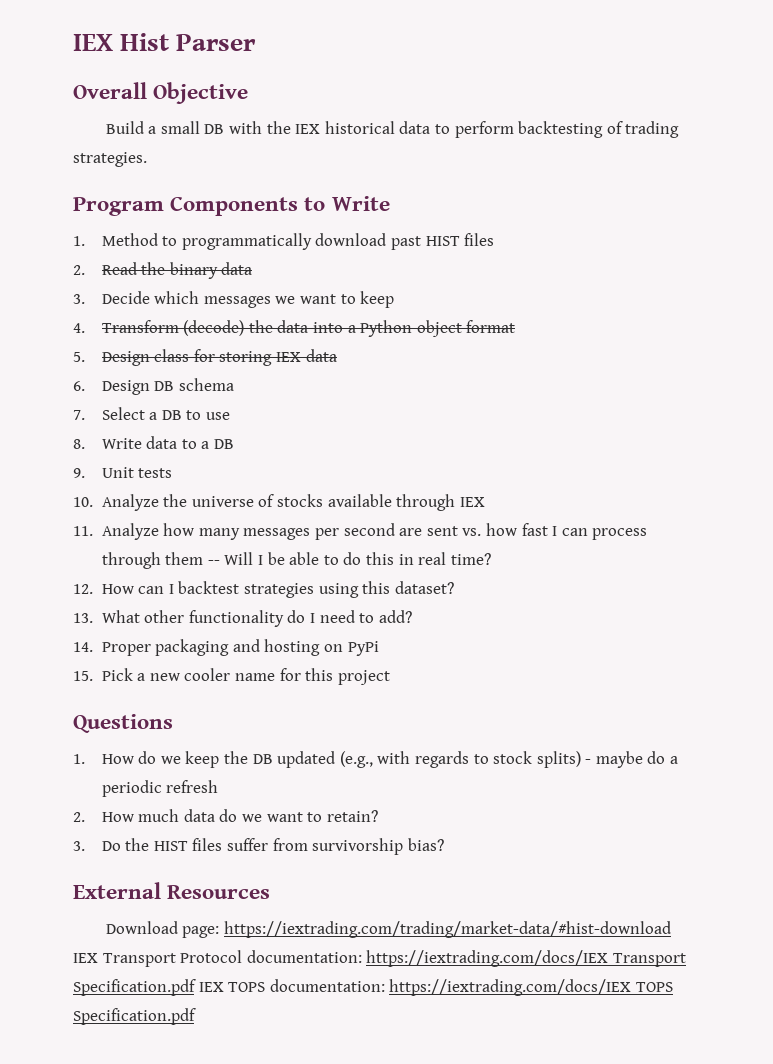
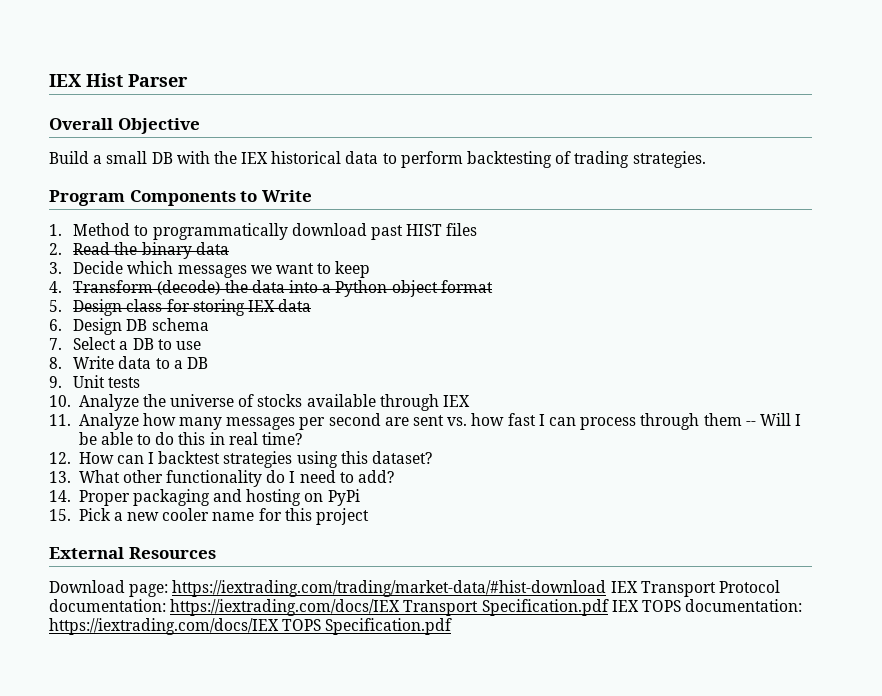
- Questions
- 1. How do we keep the DB updated (e.g., with regards to stock splits) - maybe do a periodic refresh
- 2. How much data do we want to retain?
- 3. Do the HIST files suffer from survivorship bias?

